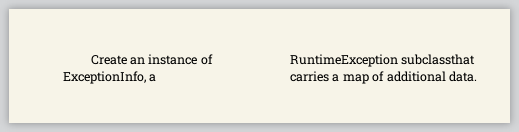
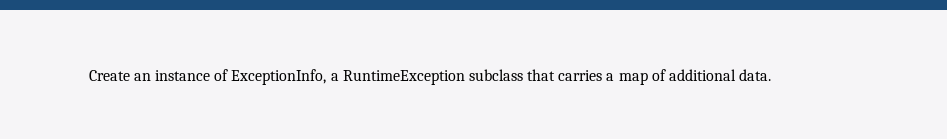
- Create an instance of ExceptionInfo, a RuntimeException subclassthat carries a map of additional data.
+ Create an instance of ExceptionInfo, a RuntimeException subclass that carries a map of additional data.

